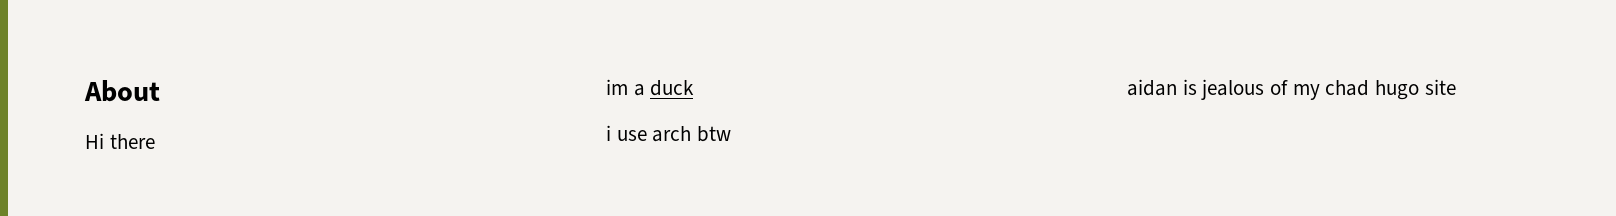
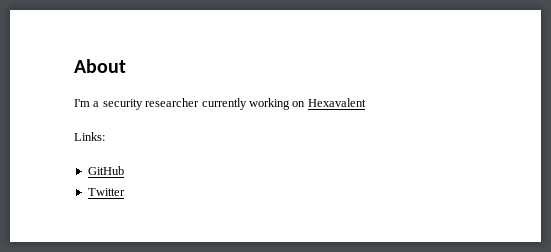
- Hi there
- im a duck
- i use arch btw
- aidan is jealous of my chad hugo site
+ I'm a security researcher currently working on Hexavalent
+ Links:
+ GitHub
+ Twitter

